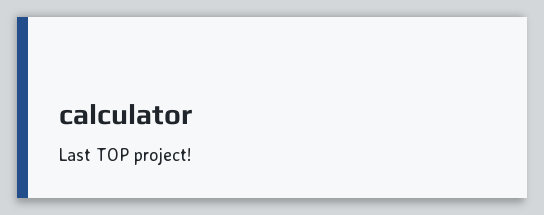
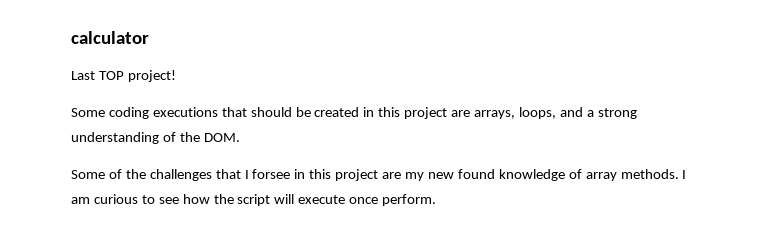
+ Some coding executions that should be created in this project are arrays, loops, and a strong understanding of the DOM.
+ Some of the challenges that I forsee in this project are my new found knowledge of array methods. I am curious to see how the script will execute once perform.

